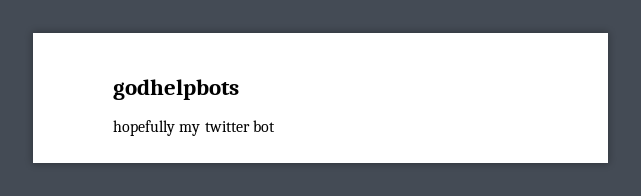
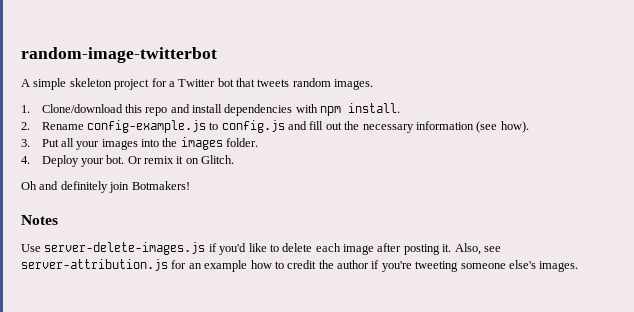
- godhelpbots
- hopefully my twitter bot
+ random-image-twitterbot
+ A simple skeleton project for a Twitter bot that tweets random images.
+ 1. Clone/download this repo and install dependencies with npm install.
+ 2. Rename config-example.js to config.js and fill out the necessary information (see how).
+ 3. Put all your images into the images folder.
+ 4. Deploy your bot. Or remix it on Glitch.
+ Oh and definitely join Botmakers!
+ Notes
+ Use server-delete-images.js if you'd like to delete each image after posting it. Also, see server-attribution.js for an example how to credit the author if you're tweeting someone else's images.

